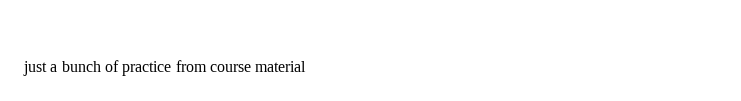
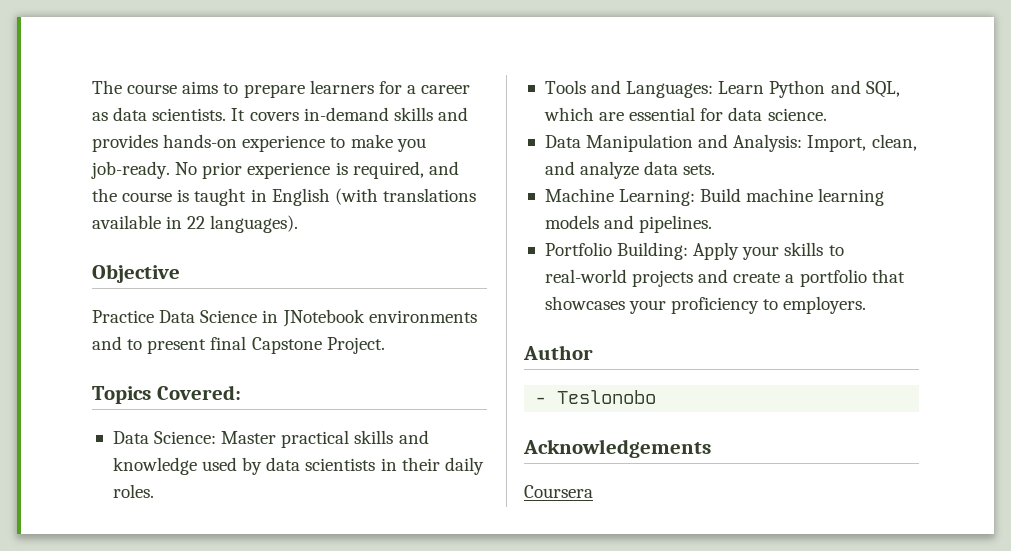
- just a bunch of practice from course material
+ The course aims to prepare learners for a career as data scientists. It covers in-demand skills and provides hands-on experience to make you job-ready. No prior experience is required, and the course is taught in English (with translations available in 22 languages).
+ Objective
+ Practice Data Science in JNotebook environments and to present final Capstone Project.
+ Topics Covered:
+ Data Science: Master practical skills and knowledge used by data scientists in their daily roles.
+ Tools and Languages: Learn Python and SQL, which are essential for data science.
+ Data Manipulation and Analysis: Import, clean, and analyze data sets.
+ Machine Learning: Build machine learning models and pipelines.
+ Portfolio Building: Apply your skills to real-world projects and create a portfolio that showcases your proficiency to employers.
+ Author
+ - Teslonobo
+ Acknowledgements
+ Coursera

